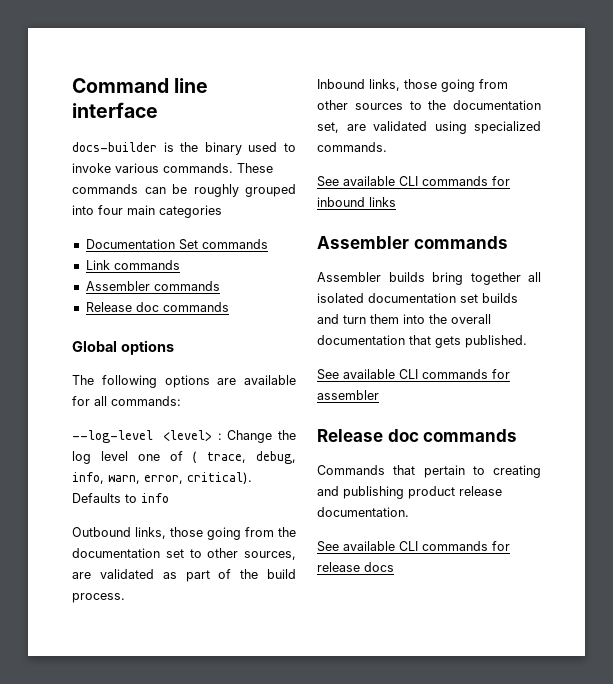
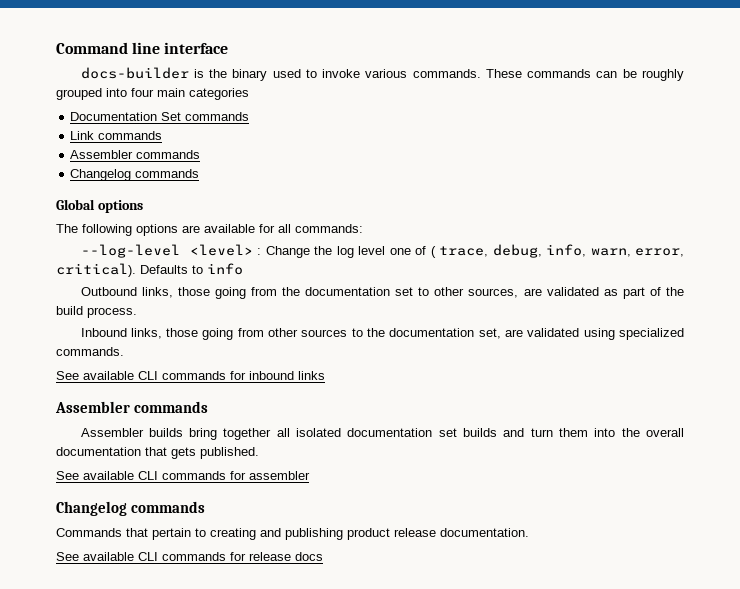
  Link commands
  Assembler commands
- Release doc commands
+ Changelog commands
  See available CLI commands for assembler
- Release doc commands
+ Changelog commands

